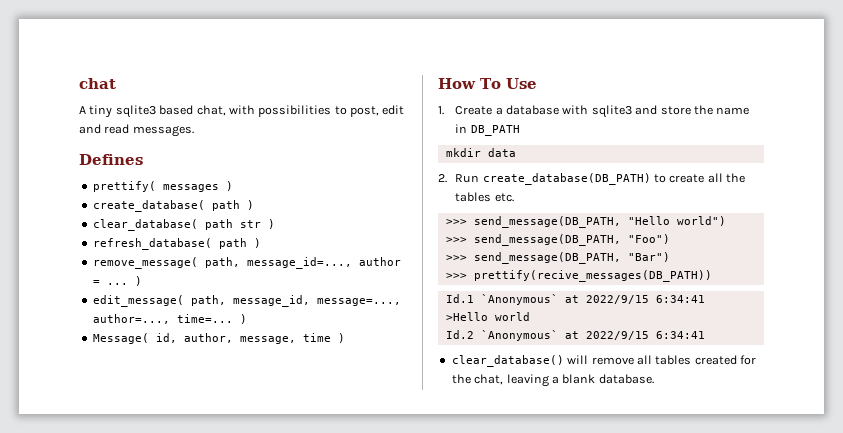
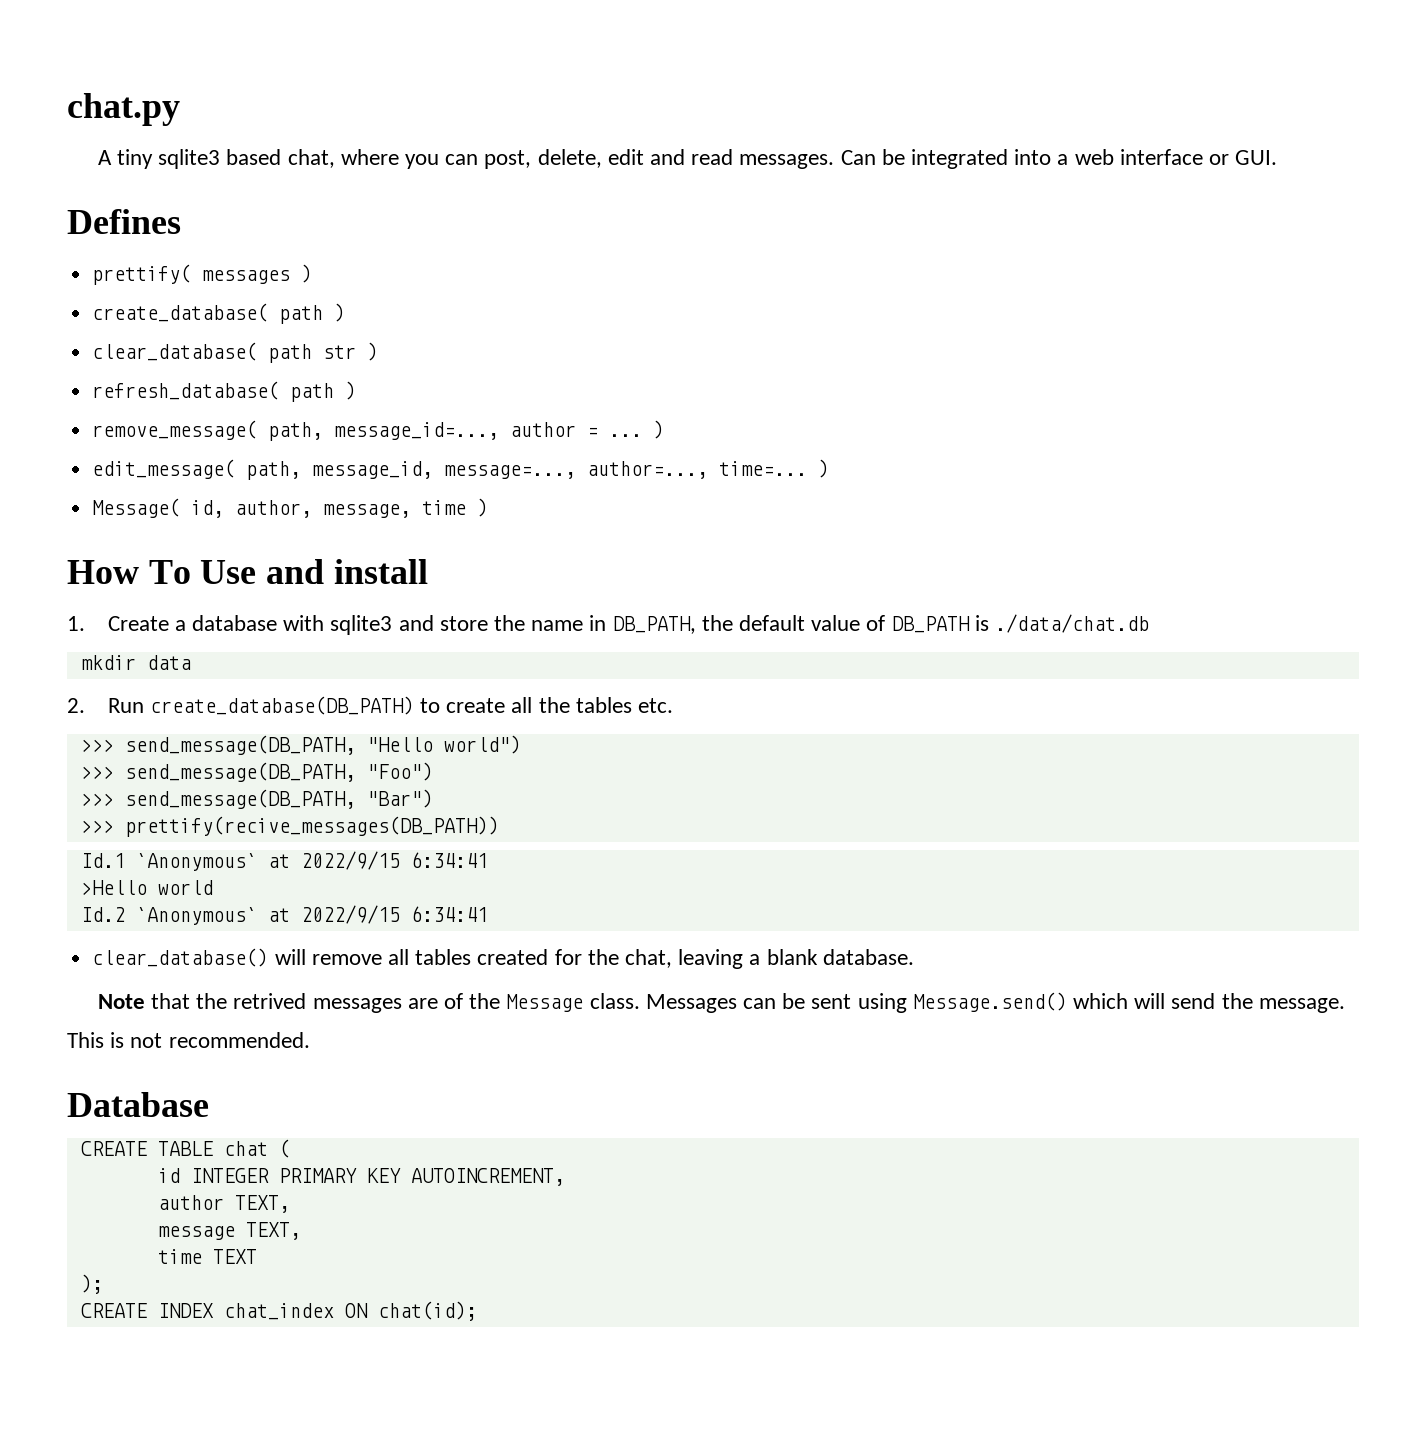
- chat
+ chat.py
- A tiny sqlite3 based chat, with possibilities to post, edit and read messages.
+ A tiny sqlite3 based chat, where you can post, delete, edit and read messages. Can be integrated into a web interface or GUI.
- How To Use
+ How To Use and install
- 1. Create a database with sqlite3 and store the name in DB_PATH
+ 1. Create a database with sqlite3 and store the name in DB_PATH, the default value of DB_PATH is ./data/chat.db
+ Note that the retrived messages are of the Message class. Messages can be sent using Message.send() which will send the message. This is not recommended.
+ Database
+ CREATE TABLE chat (
+ id INTEGER PRIMARY KEY AUTOINCREMENT,
+ author TEXT,
+ message TEXT,
+ time TEXT
+ );
+ CREATE INDEX chat_index ON chat(id);

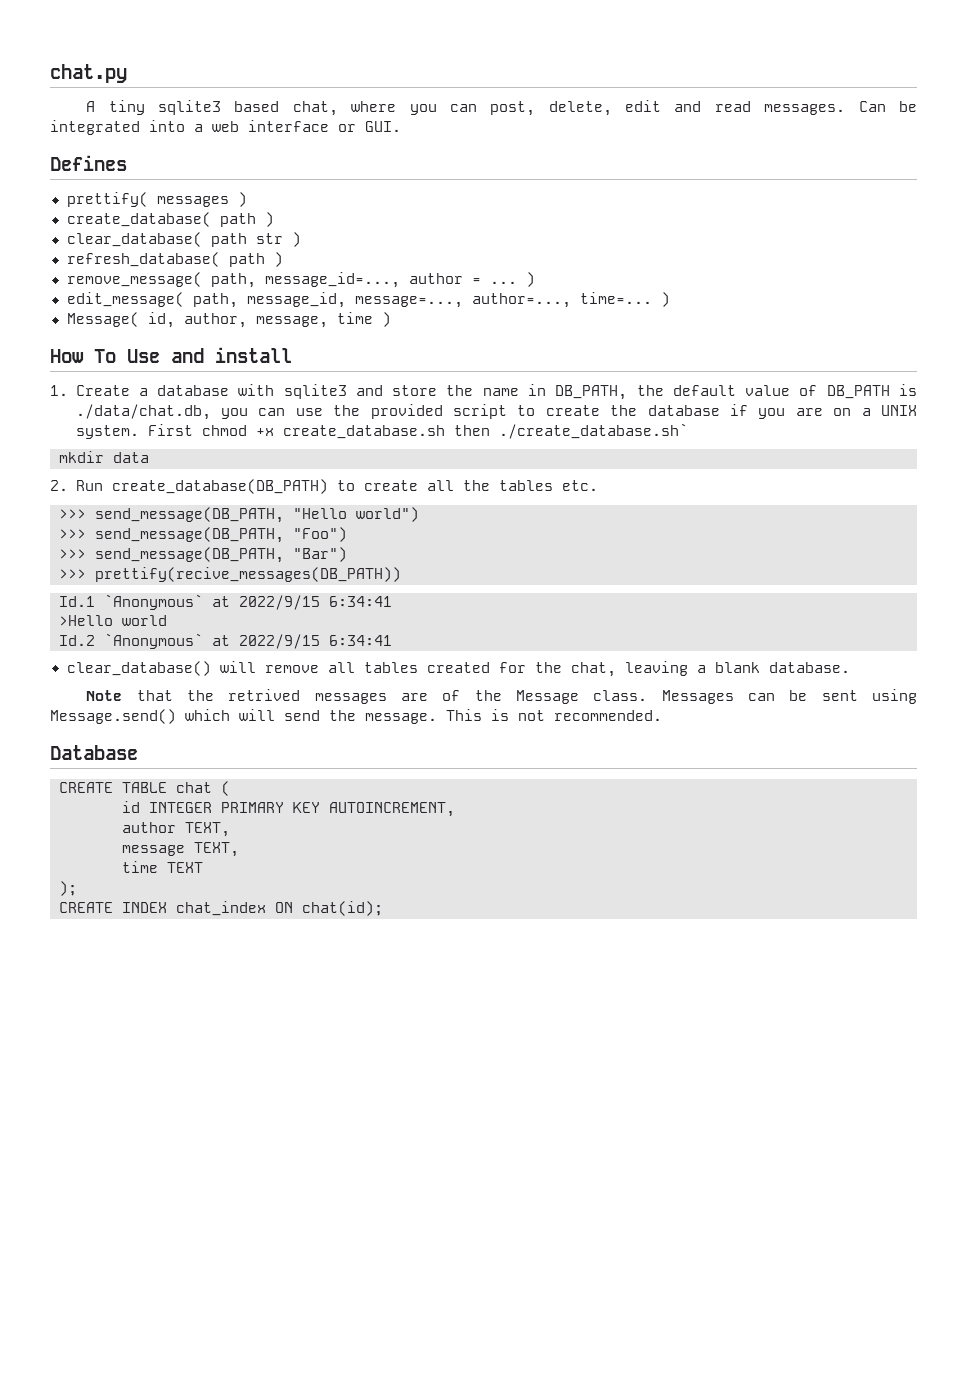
- 1. Create a database with sqlite3 and store the name in DB_PATH, the default value of DB_PATH is ./data/chat.db
+ 1. Create a database with sqlite3 and store the name in DB_PATH, the default value of DB_PATH is ./data/chat.db, you can use the provided script to create the database if you are on a UNIX system. First chmod +x create_database.sh then ./create_database.sh`

